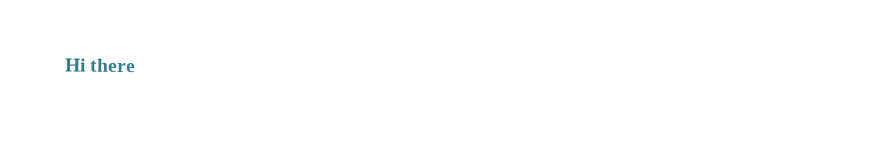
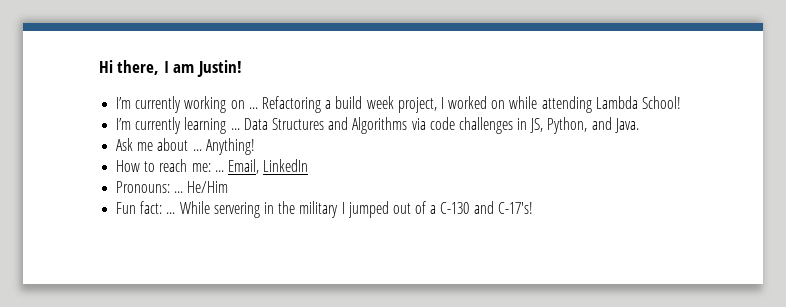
- Hi there
+ Hi there, I am Justin!
+ I’m currently working on ... Refactoring a build week project, I worked on while attending Lambda School!
+ I’m currently learning ... Data Structures and Algorithms via code challenges in JS, Python, and Java.
+ Ask me about ... Anything!
+ How to reach me: ... Email, LinkedIn
+ Pronouns: ... He/Him
+ Fun fact: ... While servering in the military I jumped out of a C-130 and C-17's!

